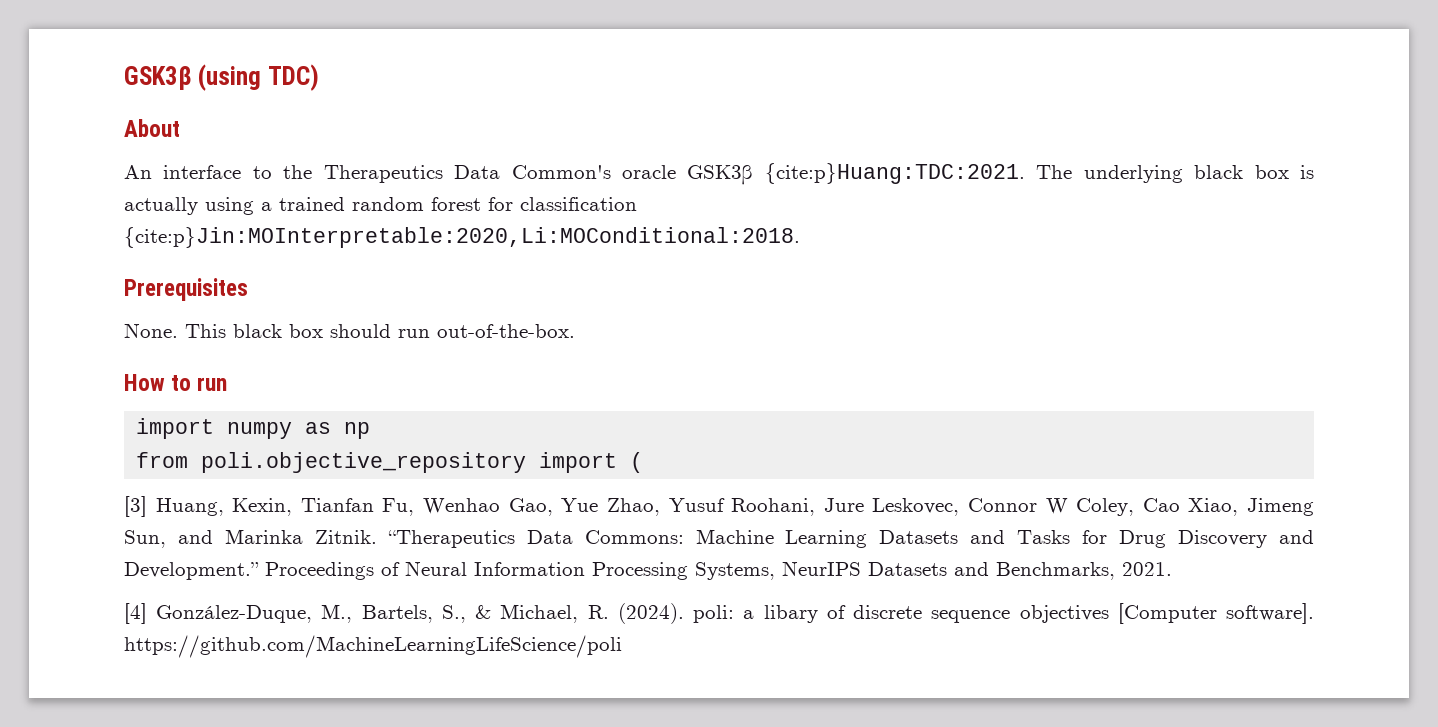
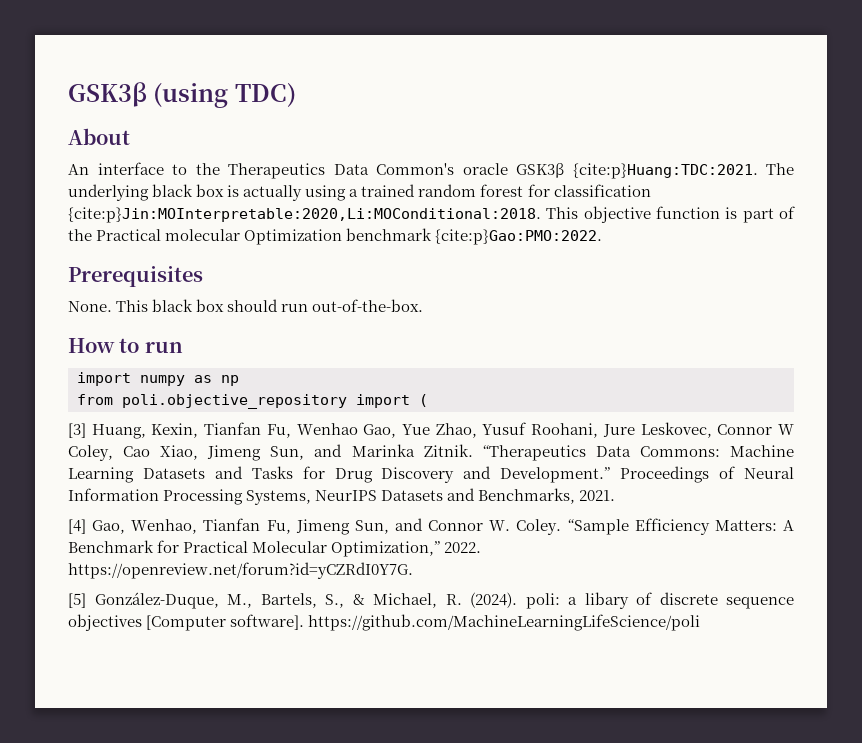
+ This objective function is part of the Practical molecular Optimization benchmark {cite:p}Gao:PMO:2022.
- [4] González-Duque, M., Bartels, S., & Michael, R. (2024). poli: a libary of discrete sequence objectives [Computer software]. https://github.com/MachineLearningLifeScience/poli
+ [4] Gao, Wenhao, Tianfan Fu, Jimeng Sun, and Connor W. Coley. “Sample Efficiency Matters: A Benchmark for Practical Molecular Optimization,” 2022. https://openreview.net/forum?id=yCZRdI0Y7G.
+ [5] González-Duque, M., Bartels, S., & Michael, R. (2024). poli: a libary of discrete sequence objectives [Computer software]. https://github.com/MachineLearningLifeScience/poli

